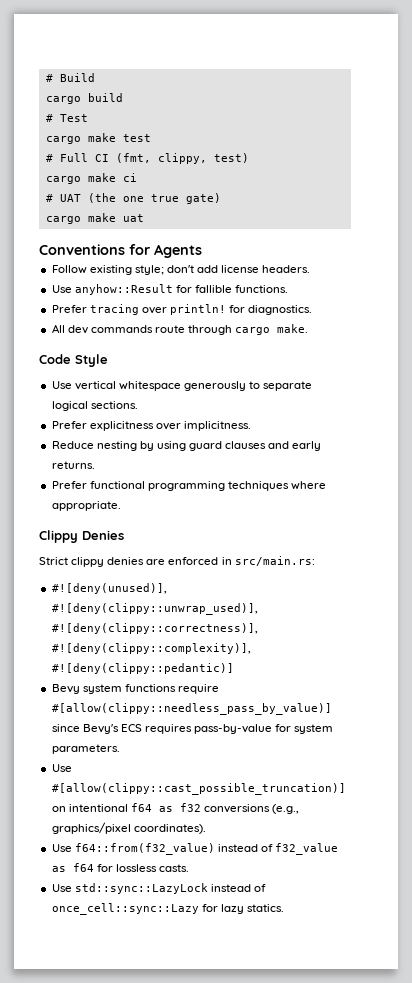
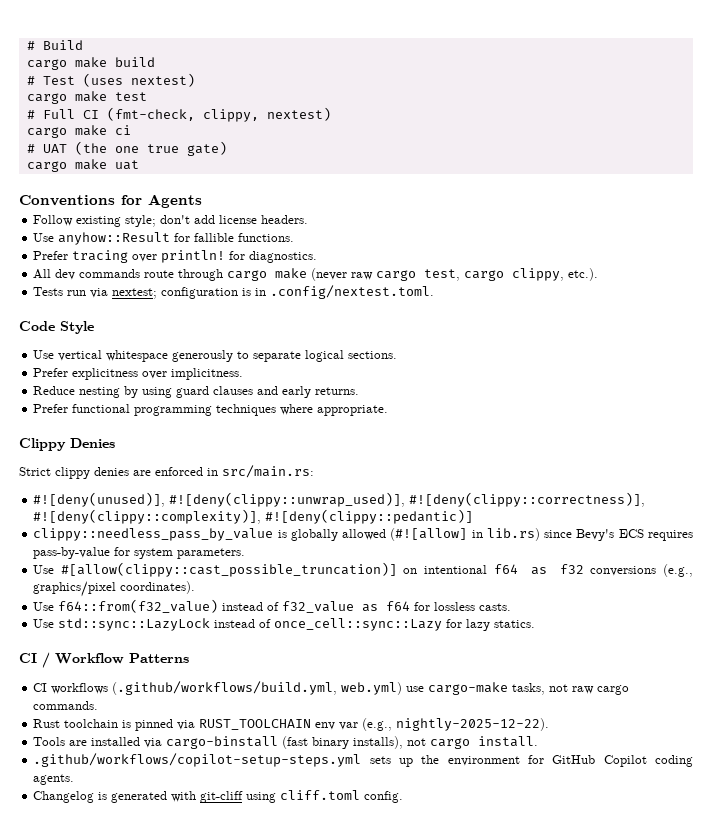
- cargo build
+ cargo make build
- # Test
+ # Test (uses nextest)
- # Full CI (fmt, clippy, test)
+ # Full CI (fmt-check, clippy, nextest)
- All dev commands route through cargo make.
+ All dev commands route through cargo make (never raw cargo test, cargo clippy, etc.).
+ Tests run via nextest; configuration is in .config/nextest.toml.
- Bevy system functions require #[allow(clippy::needless_pass_by_value)] since Bevy's ECS requires pass-by-value for system parameters.
+ clippy::needless_pass_by_value is globally allowed (#![allow] in lib.rs) since Bevy's ECS requires pass-by-value for system parameters.
+ CI / Workflow Patterns
+ CI workflows (.github/workflows/build.yml, web.yml) use cargo-make tasks, not raw cargo commands.
+ Rust toolchain is pinned via RUST_TOOLCHAIN env var (e.g., nightly-2025-12-22).
+ Tools are installed via cargo-binstall (fast binary installs), not cargo install.
+ .github/workflows/copilot-setup-steps.yml sets up the environment for GitHub Copilot coding agents.
+ Changelog is generated with git-cliff using cliff.toml config.

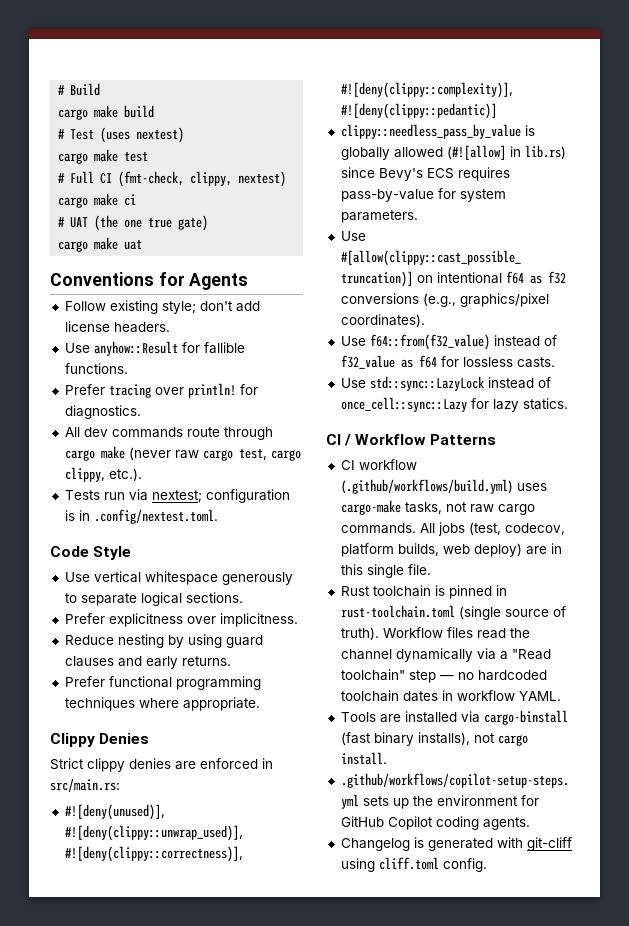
- CI workflows (.github/workflows/build.yml, web.yml) use cargo-make tasks, not raw cargo commands.
- Rust toolchain is pinned via RUST_TOOLCHAIN env var (e.g., nightly-2025-12-22).
+ CI workflow (.github/workflows/build.yml) uses cargo-make tasks, not raw cargo commands. All jobs (test, codecov, platform builds, web deploy) are in this single file.
+ Rust toolchain is pinned in rust-toolchain.toml (single source of truth). Workflow files read the channel dynamically via a "Read toolchain" step — no hardcoded toolchain dates in workflow YAML.

